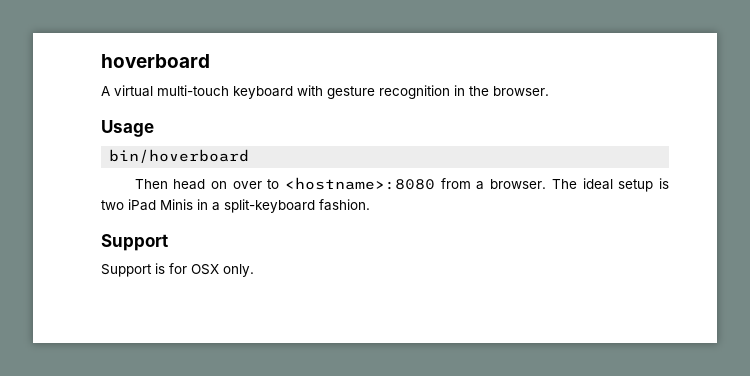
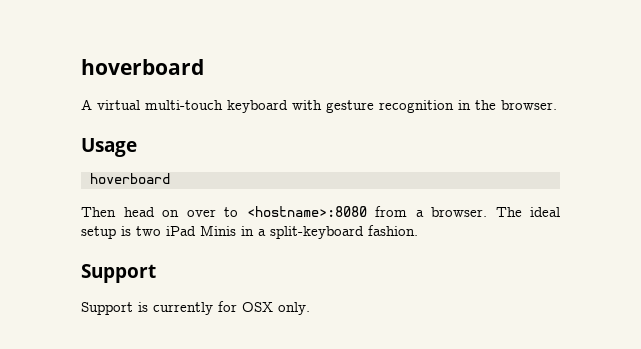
  Usage
- bin/hoverboard
+ hoverboard
- Support is for OSX only.
+ Support is currently for OSX only.

